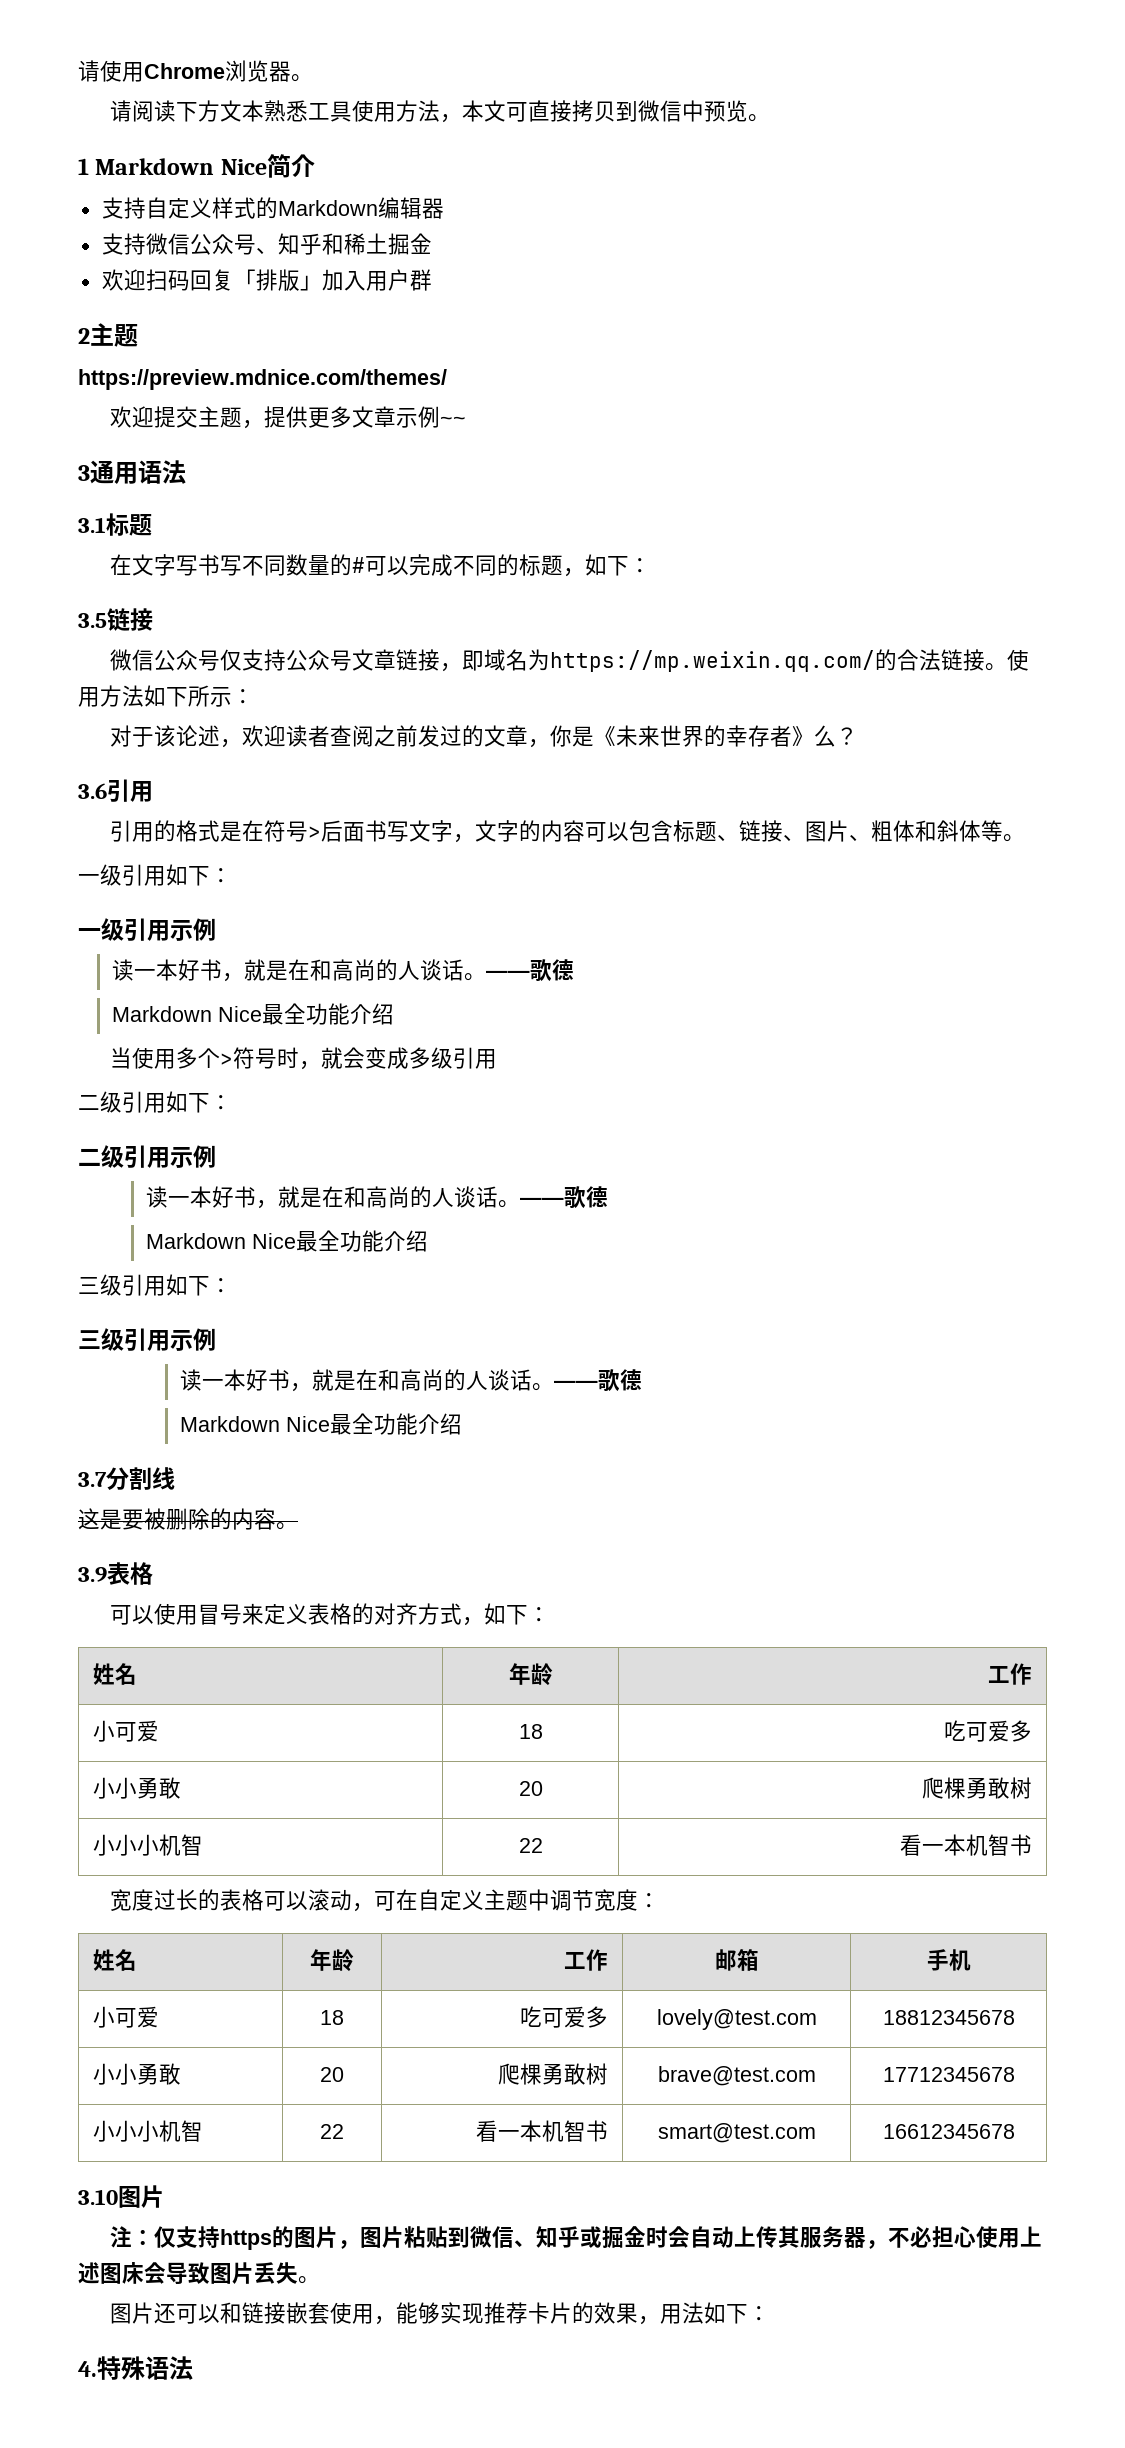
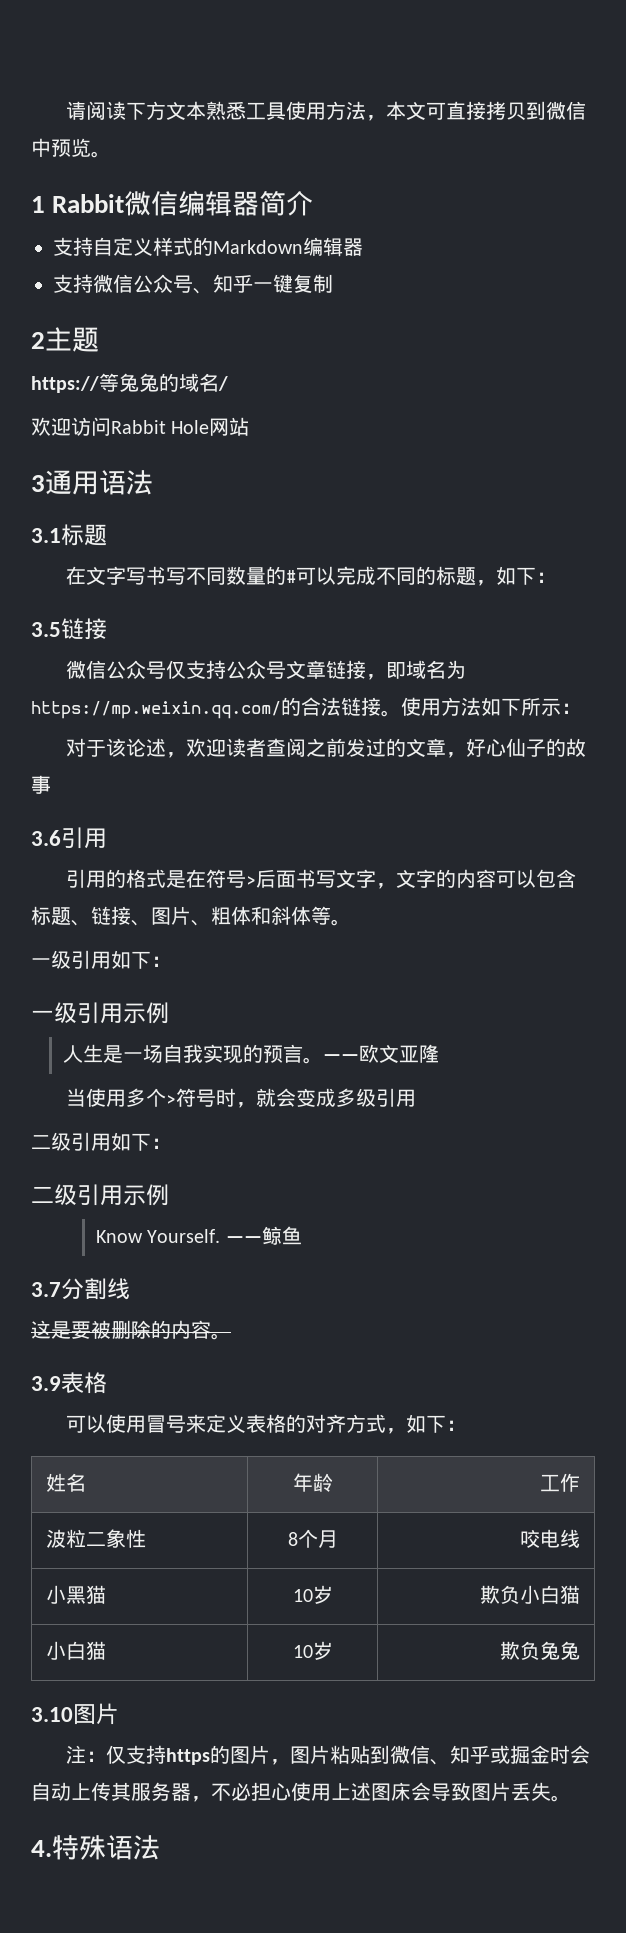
- 请使用Chrome浏览器。
- 1 Markdown Nice简介
+ 1 Rabbit微信编辑器简介
- 支持微信公众号、知乎和稀土掘金
- 欢迎扫码回复「排版」加入用户群
+ 支持微信公众号、知乎一键复制
  2主题
- https://preview.mdnice.com/themes/
- 欢迎提交主题，提供更多文章示例~~
+ https://等兔兔的域名/
+ 欢迎访问Rabbit Hole网站
- 对于该论述，欢迎读者查阅之前发过的文章，你是《未来世界的幸存者》么？
+ 对于该论述，欢迎读者查阅之前发过的文章，好心仙子的故事
  一级引用示例
- 读一本好书，就是在和高尚的人谈话。——歌德
- Markdown Nice最全功能介绍
+ 人生是一场自我实现的预言。——欧文亚隆
  二级引用示例
- 读一本好书，就是在和高尚的人谈话。——歌德
- Markdown Nice最全功能介绍
- 三级引用如下：
- 三级引用示例
- 读一本好书，就是在和高尚的人谈话。——歌德
- Markdown Nice最全功能介绍
+ Know Yourself. ——鲸鱼
  可以使用冒号来定义表格的对齐方式，如下：
  姓名 | 年龄 | 工作
- 小可爱 | 18 | 吃可爱多
- 小小勇敢 | 20 | 爬棵勇敢树
- 小小小机智 | 22 | 看一本机智书
- 宽度过长的表格可以滚动，可在自定义主题中调节宽度：
- 姓名 | 年龄 | 工作 | 邮箱 | 手机
- 小可爱 | 18 | 吃可爱多 | lovely@test.com | 18812345678
- 小小勇敢 | 20 | 爬棵勇敢树 | brave@test.com | 17712345678
- 小小小机智 | 22 | 看一本机智书 | smart@test.com | 16612345678
+ 波粒二象性 | 8个月 | 咬电线
+ 小黑猫 | 10岁 | 欺负小白猫
+ 小白猫 | 10岁 | 欺负兔兔
- 图片还可以和链接嵌套使用，能够实现推荐卡片的效果，用法如下：

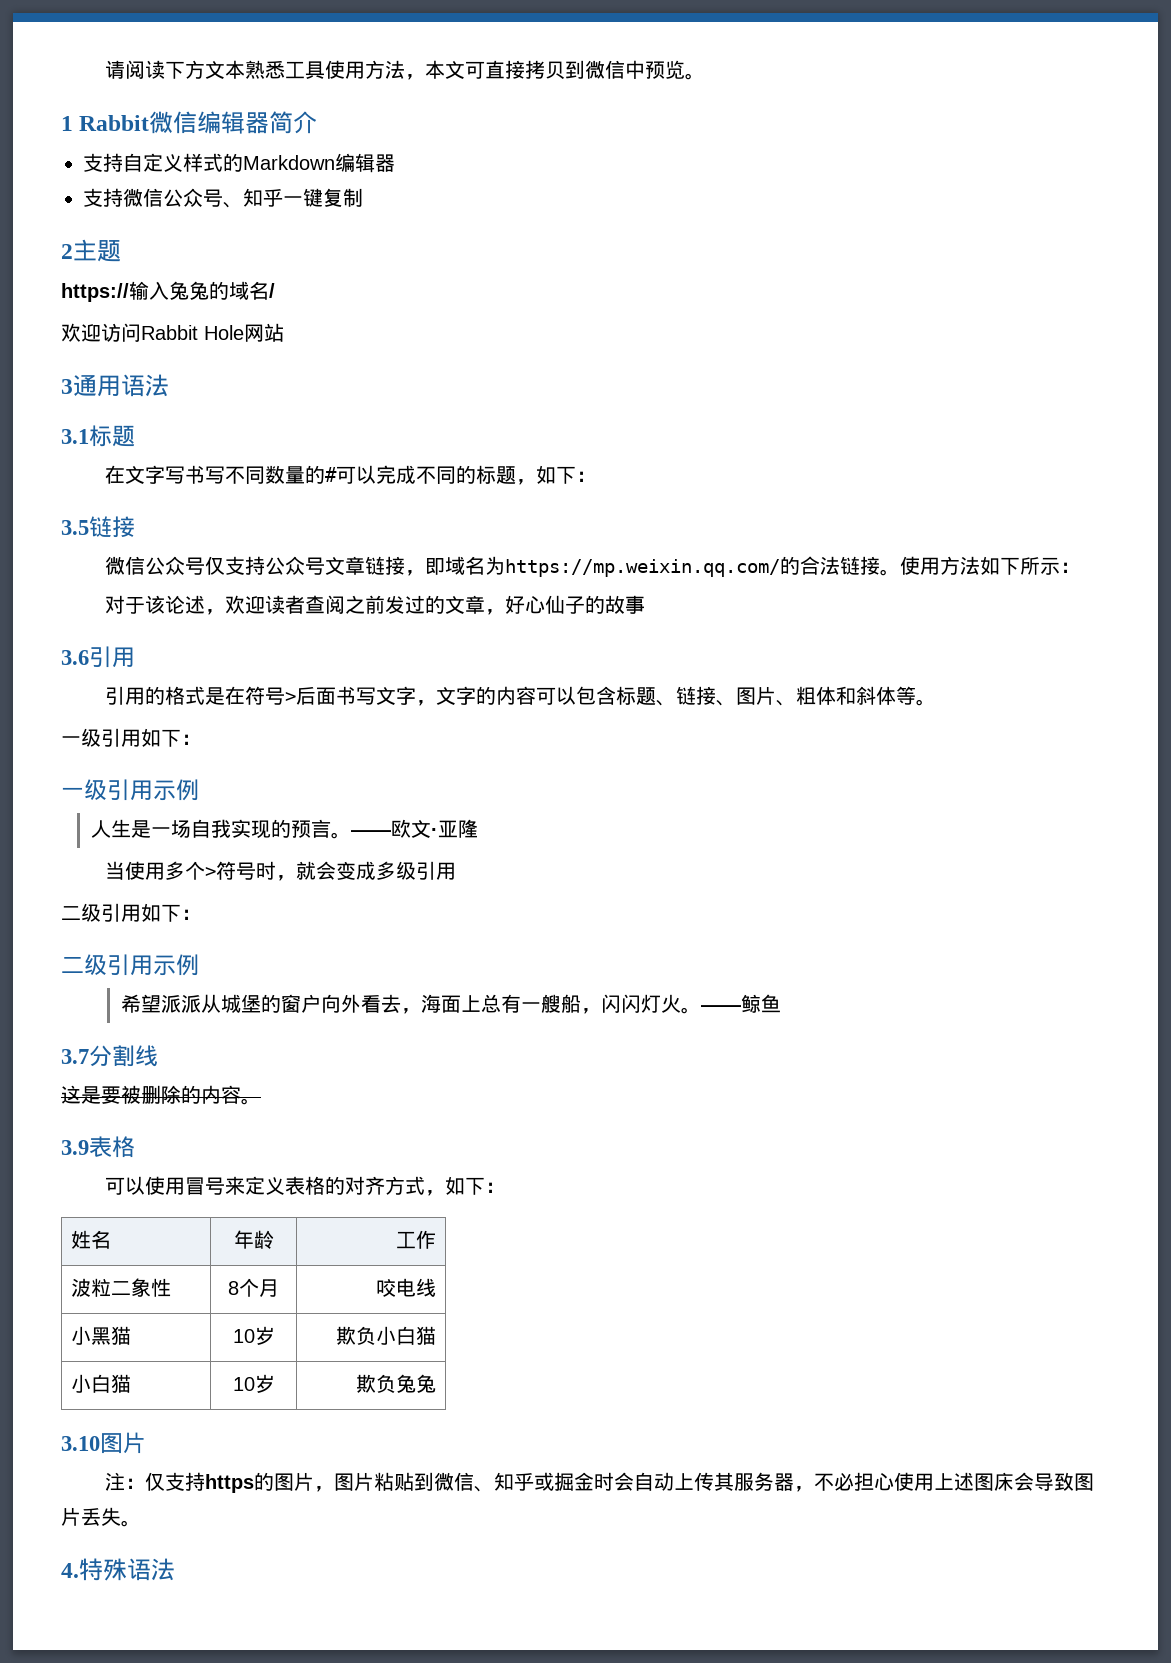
- https://等兔兔的域名/
+ https://输入兔兔的域名/
- ——欧文亚隆
+ ——欧文·亚隆
- Know Yourself.
+ 希望派派从城堡的窗户向外看去，海面上总有一艘船，闪闪灯火。

